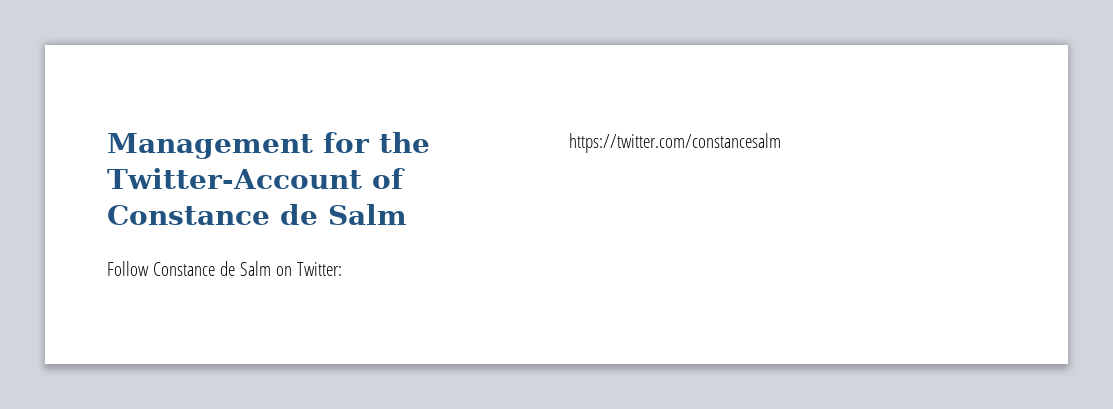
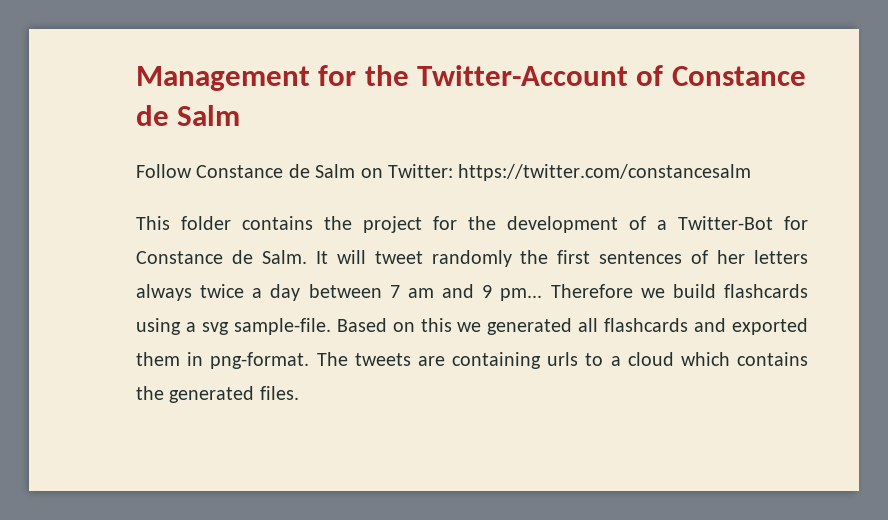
+ This folder contains the project for the development of a Twitter-Bot for Constance de Salm. It will tweet randomly the first sentences of her letters always twice a day between 7 am and 9 pm... Therefore we build flashcards using a svg sample-file. Based on this we generated all flashcards and exported them in png-format. The tweets are containing urls to a cloud which contains the generated files.

